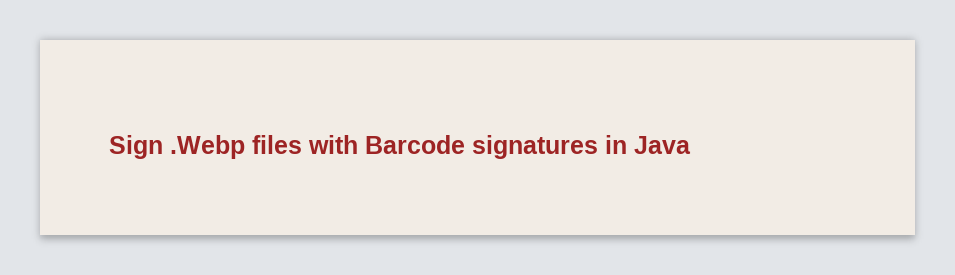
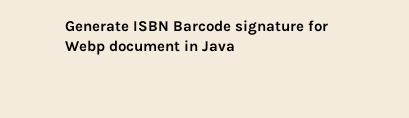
- Sign .Webp files with Barcode signatures in Java
+ Generate ISBN Barcode signature for Webp document in Java

